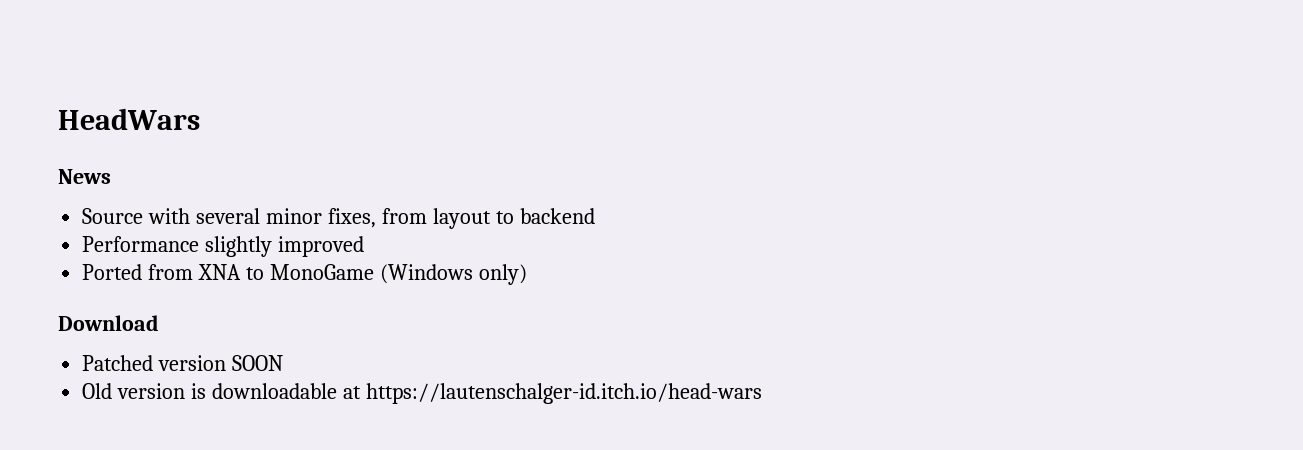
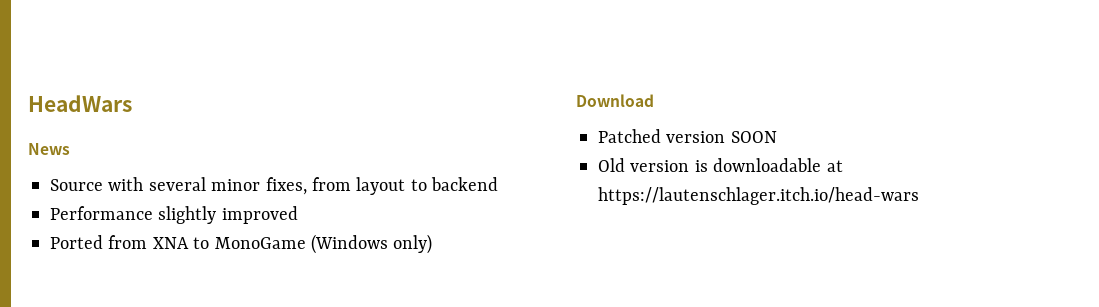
- Old version is downloadable at https://lautenschalger-id.itch.io/head-wars
+ Old version is downloadable at https://lautenschlager.itch.io/head-wars

